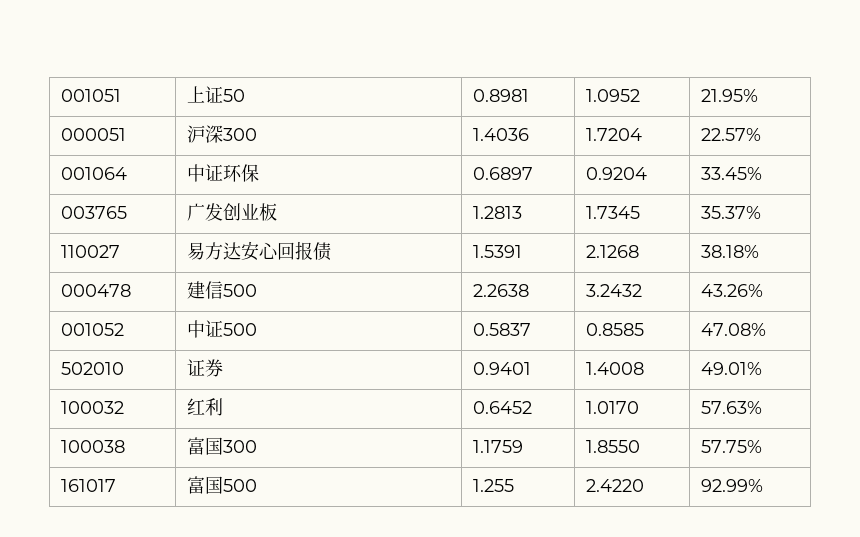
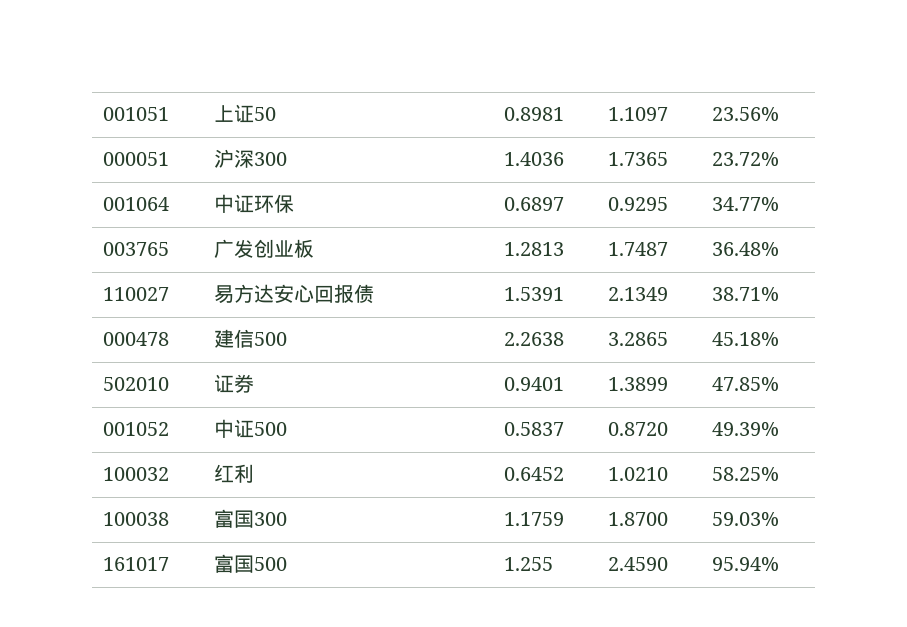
- 001051 | 上证50 | 0.8981 | 1.0952 | 21.95%
+ 001051 | 上证50 | 0.8981 | 1.1097 | 23.56%
- 000051 | 沪深300 | 1.4036 | 1.7204 | 22.57%
+ 000051 | 沪深300 | 1.4036 | 1.7365 | 23.72%
- 001064 | 中证环保 | 0.6897 | 0.9204 | 33.45%
+ 001064 | 中证环保 | 0.6897 | 0.9295 | 34.77%
- 003765 | 广发创业板 | 1.2813 | 1.7345 | 35.37%
+ 003765 | 广发创业板 | 1.2813 | 1.7487 | 36.48%
- 110027 | 易方达安心回报债 | 1.5391 | 2.1268 | 38.18%
+ 110027 | 易方达安心回报债 | 1.5391 | 2.1349 | 38.71%
- 000478 | 建信500 | 2.2638 | 3.2432 | 43.26%
- 001052 | 中证500 | 0.5837 | 0.8585 | 47.08%
- 502010 | 证券 | 0.9401 | 1.4008 | 49.01%
+ 000478 | 建信500 | 2.2638 | 3.2865 | 45.18%
+ 502010 | 证券 | 0.9401 | 1.3899 | 47.85%
+ 001052 | 中证500 | 0.5837 | 0.8720 | 49.39%
- 100032 | 红利 | 0.6452 | 1.0170 | 57.63%
+ 100032 | 红利 | 0.6452 | 1.0210 | 58.25%
- 100038 | 富国300 | 1.1759 | 1.8550 | 57.75%
+ 100038 | 富国300 | 1.1759 | 1.8700 | 59.03%
- 161017 | 富国500 | 1.255 | 2.4220 | 92.99%
+ 161017 | 富国500 | 1.255 | 2.4590 | 95.94%

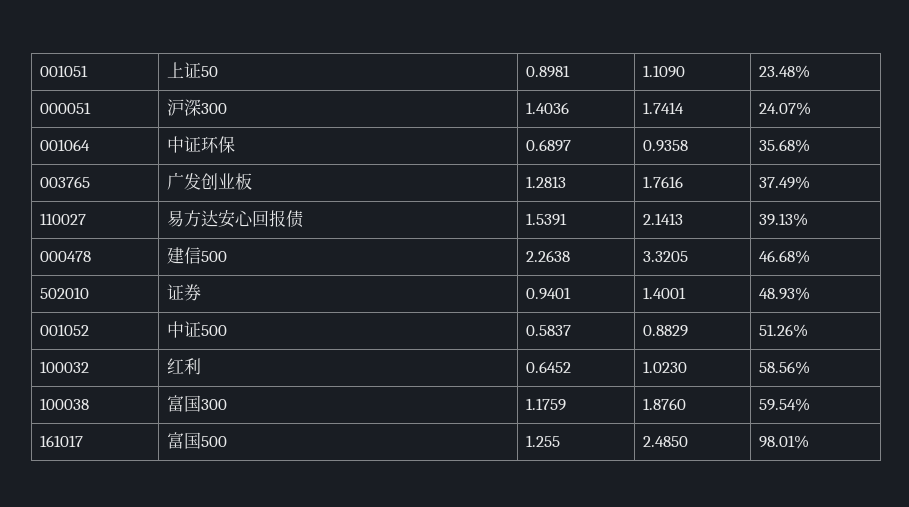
- 001051 | 上证50 | 0.8981 | 1.1097 | 23.56%
+ 001051 | 上证50 | 0.8981 | 1.1090 | 23.48%
- 000051 | 沪深300 | 1.4036 | 1.7365 | 23.72%
+ 000051 | 沪深300 | 1.4036 | 1.7414 | 24.07%
- 001064 | 中证环保 | 0.6897 | 0.9295 | 34.77%
+ 001064 | 中证环保 | 0.6897 | 0.9358 | 35.68%
- 003765 | 广发创业板 | 1.2813 | 1.7487 | 36.48%
+ 003765 | 广发创业板 | 1.2813 | 1.7616 | 37.49%
- 110027 | 易方达安心回报债 | 1.5391 | 2.1349 | 38.71%
+ 110027 | 易方达安心回报债 | 1.5391 | 2.1413 | 39.13%
- 000478 | 建信500 | 2.2638 | 3.2865 | 45.18%
+ 000478 | 建信500 | 2.2638 | 3.3205 | 46.68%
- 502010 | 证券 | 0.9401 | 1.3899 | 47.85%
+ 502010 | 证券 | 0.9401 | 1.4001 | 48.93%
- 001052 | 中证500 | 0.5837 | 0.8720 | 49.39%
+ 001052 | 中证500 | 0.5837 | 0.8829 | 51.26%
- 100032 | 红利 | 0.6452 | 1.0210 | 58.25%
+ 100032 | 红利 | 0.6452 | 1.0230 | 58.56%
- 100038 | 富国300 | 1.1759 | 1.8700 | 59.03%
+ 100038 | 富国300 | 1.1759 | 1.8760 | 59.54%
- 161017 | 富国500 | 1.255 | 2.4590 | 95.94%
+ 161017 | 富国500 | 1.255 | 2.4850 | 98.01%

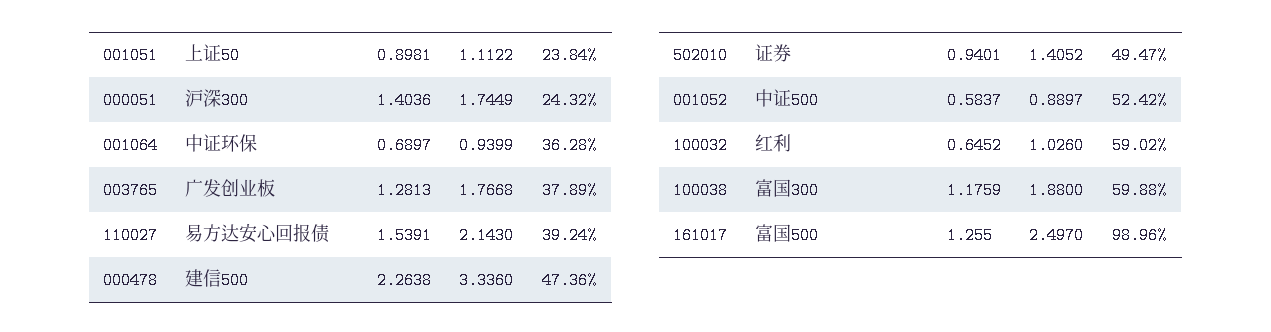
- 001051 | 上证50 | 0.8981 | 1.1090 | 23.48%
+ 001051 | 上证50 | 0.8981 | 1.1122 | 23.84%
- 000051 | 沪深300 | 1.4036 | 1.7414 | 24.07%
+ 000051 | 沪深300 | 1.4036 | 1.7449 | 24.32%
- 001064 | 中证环保 | 0.6897 | 0.9358 | 35.68%
+ 001064 | 中证环保 | 0.6897 | 0.9399 | 36.28%
- 003765 | 广发创业板 | 1.2813 | 1.7616 | 37.49%
+ 003765 | 广发创业板 | 1.2813 | 1.7668 | 37.89%
- 110027 | 易方达安心回报债 | 1.5391 | 2.1413 | 39.13%
+ 110027 | 易方达安心回报债 | 1.5391 | 2.1430 | 39.24%
- 000478 | 建信500 | 2.2638 | 3.3205 | 46.68%
+ 000478 | 建信500 | 2.2638 | 3.3360 | 47.36%
- 502010 | 证券 | 0.9401 | 1.4001 | 48.93%
+ 502010 | 证券 | 0.9401 | 1.4052 | 49.47%
- 001052 | 中证500 | 0.5837 | 0.8829 | 51.26%
+ 001052 | 中证500 | 0.5837 | 0.8897 | 52.42%
- 100032 | 红利 | 0.6452 | 1.0230 | 58.56%
+ 100032 | 红利 | 0.6452 | 1.0260 | 59.02%
- 100038 | 富国300 | 1.1759 | 1.8760 | 59.54%
+ 100038 | 富国300 | 1.1759 | 1.8800 | 59.88%
- 161017 | 富国500 | 1.255 | 2.4850 | 98.01%
+ 161017 | 富国500 | 1.255 | 2.4970 | 98.96%

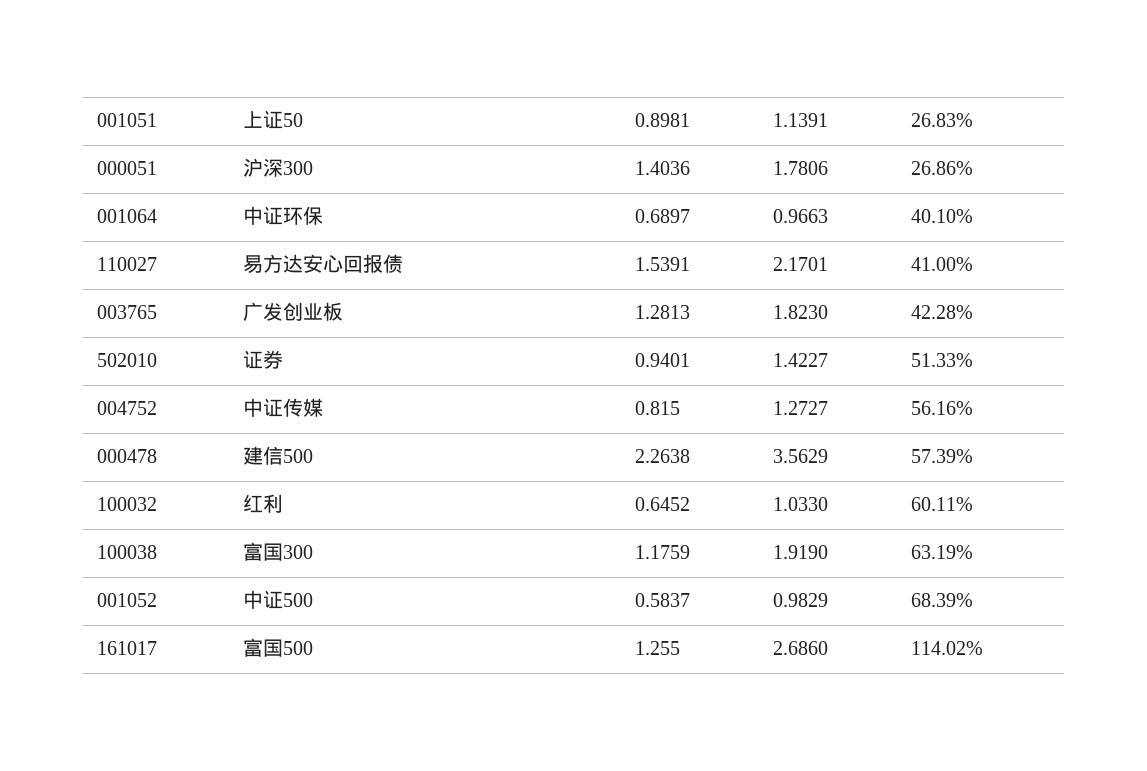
- 001051 | 上证50 | 0.8981 | 1.1122 | 23.84%
+ 001051 | 上证50 | 0.8981 | 1.1391 | 26.83%
- 000051 | 沪深300 | 1.4036 | 1.7449 | 24.32%
+ 000051 | 沪深300 | 1.4036 | 1.7806 | 26.86%
- 001064 | 中证环保 | 0.6897 | 0.9399 | 36.28%
- 003765 | 广发创业板 | 1.2813 | 1.7668 | 37.89%
+ 001064 | 中证环保 | 0.6897 | 0.9663 | 40.10%
- 110027 | 易方达安心回报债 | 1.5391 | 2.1430 | 39.24%
- 000478 | 建信500 | 2.2638 | 3.3360 | 47.36%
- 502010 | 证券 | 0.9401 | 1.4052 | 49.47%
- 001052 | 中证500 | 0.5837 | 0.8897 | 52.42%
- 100032 | 红利 | 0.6452 | 1.0260 | 59.02%
- 100038 | 富国300 | 1.1759 | 1.8800 | 59.88%
+ 110027 | 易方达安心回报债 | 1.5391 | 2.1701 | 41.00%
+ 003765 | 广发创业板 | 1.2813 | 1.8230 | 42.28%
+ 502010 | 证券 | 0.9401 | 1.4227 | 51.33%
+ 004752 | 中证传媒 | 0.815 | 1.2727 | 56.16%
+ 000478 | 建信500 | 2.2638 | 3.5629 | 57.39%
+ 100032 | 红利 | 0.6452 | 1.0330 | 60.11%
+ 100038 | 富国300 | 1.1759 | 1.9190 | 63.19%
+ 001052 | 中证500 | 0.5837 | 0.9829 | 68.39%
- 161017 | 富国500 | 1.255 | 2.4970 | 98.96%
+ 161017 | 富国500 | 1.255 | 2.6860 | 114.02%

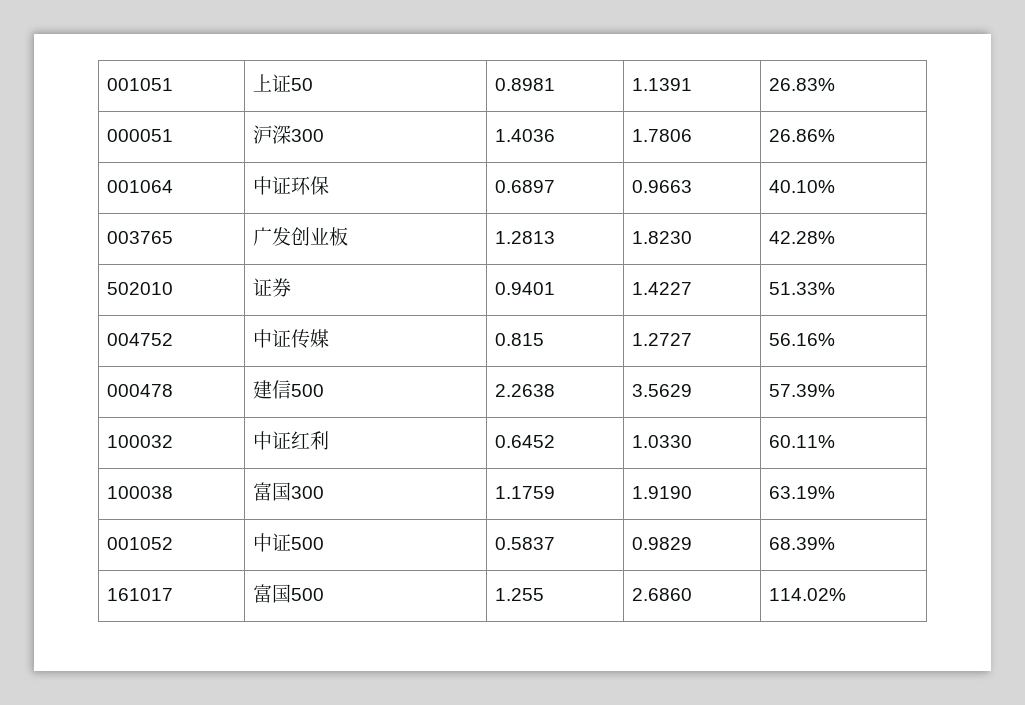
- 110027 | 易方达安心回报债 | 1.5391 | 2.1701 | 41.00%
- 100032 | 红利 | 0.6452 | 1.0330 | 60.11%
+ 100032 | 中证红利 | 0.6452 | 1.0330 | 60.11%

